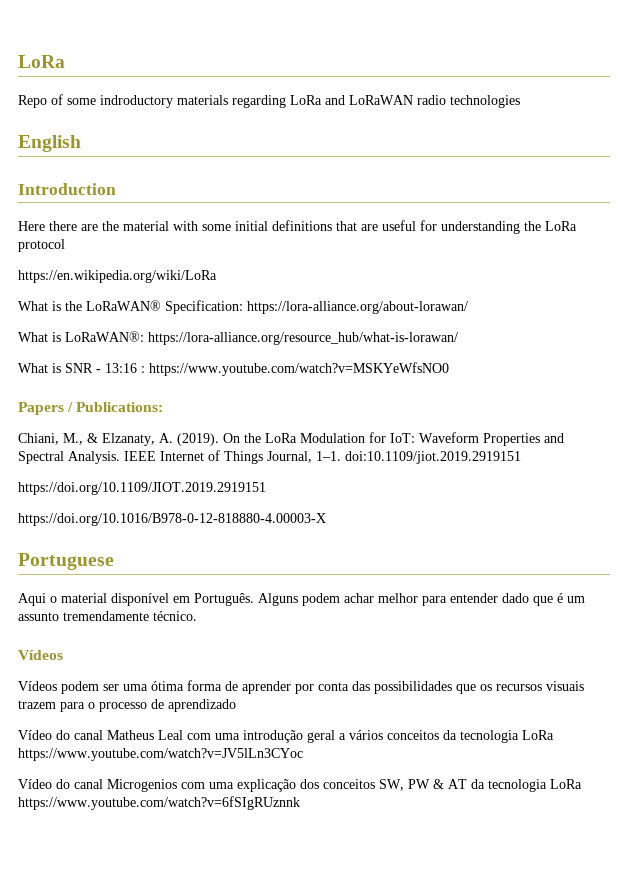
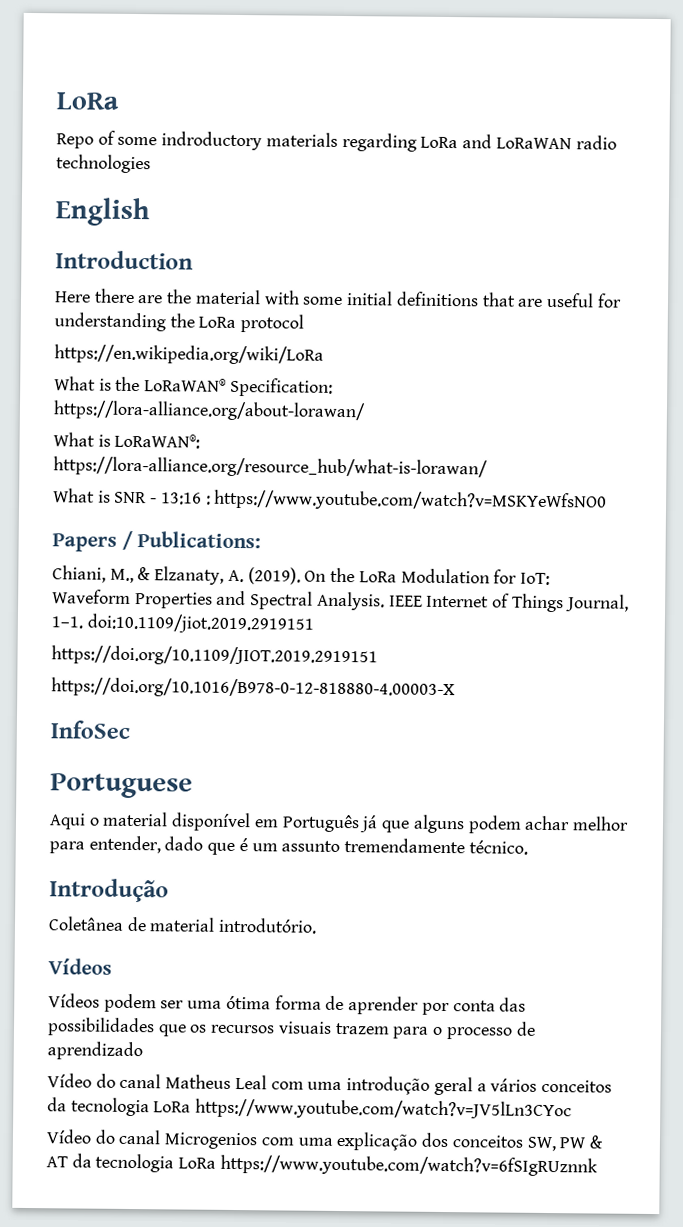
+ InfoSec
- Aqui o material disponível em Português. Alguns podem achar melhor para entender dado que é um assunto tremendamente técnico.
+ Aqui o material disponível em Português já que alguns podem achar melhor para entender, dado que é um assunto tremendamente técnico.
+ Introdução
+ Coletânea de material introdutório.

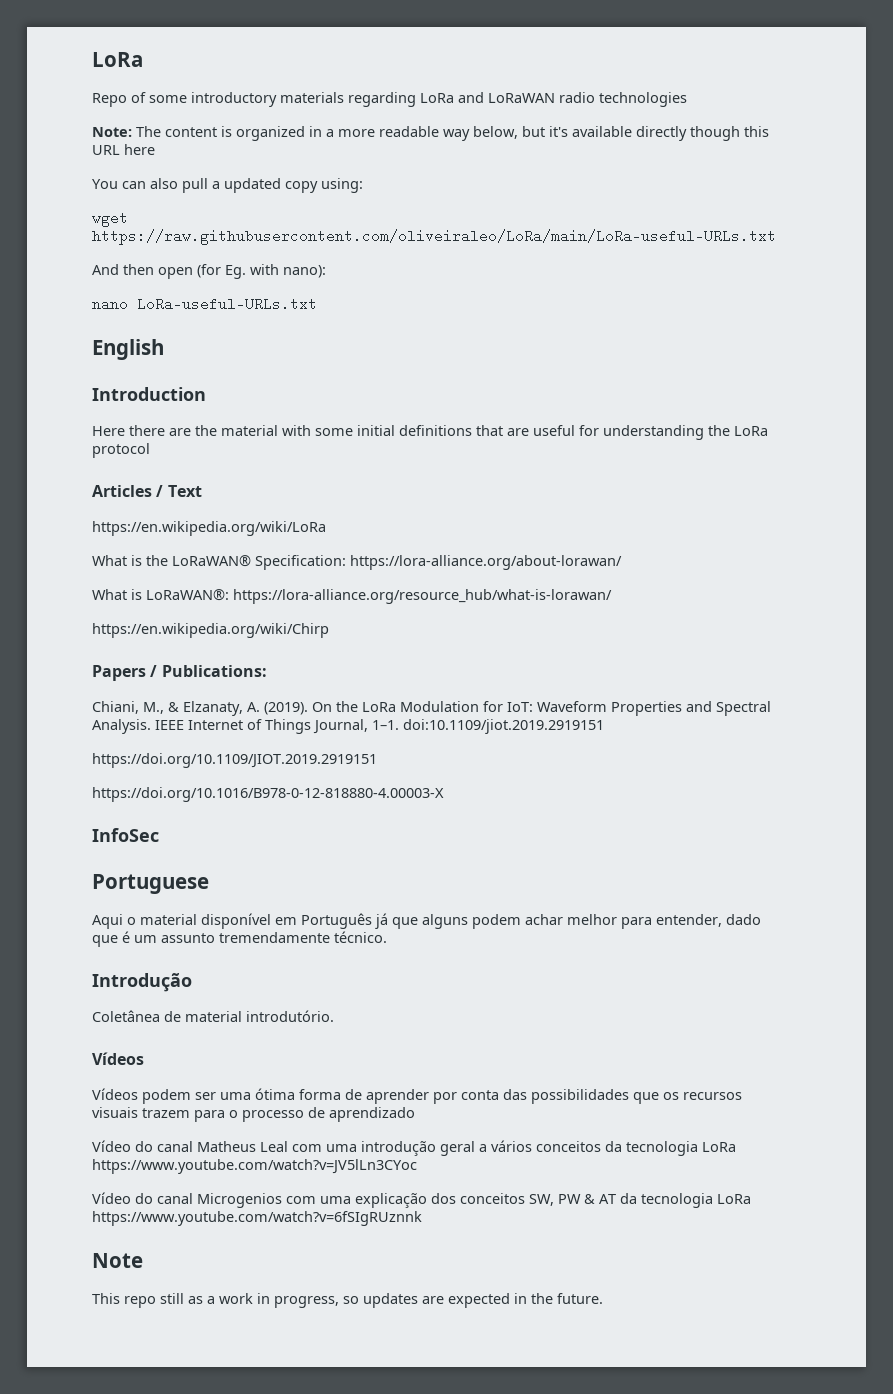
- Repo of some indroductory materials regarding LoRa and LoRaWAN radio technologies
+ Repo of some introductory materials regarding LoRa and LoRaWAN radio technologies
+ Note: The content is organized in a more readable way below, but it's available directly though this URL here
+ You can also pull a updated copy using:
+ wget https://raw.githubusercontent.com/oliveiraleo/LoRa/main/LoRa-useful-URLs.txt
+ And then open (for Eg. with nano):
+ nano LoRa-useful-URLs.txt
+ Articles / Text
- What is SNR - 13:16 : https://www.youtube.com/watch?v=MSKYeWfsNO0
+ https://en.wikipedia.org/wiki/Chirp
+ Note
+ This repo still as a work in progress, so updates are expected in the future.

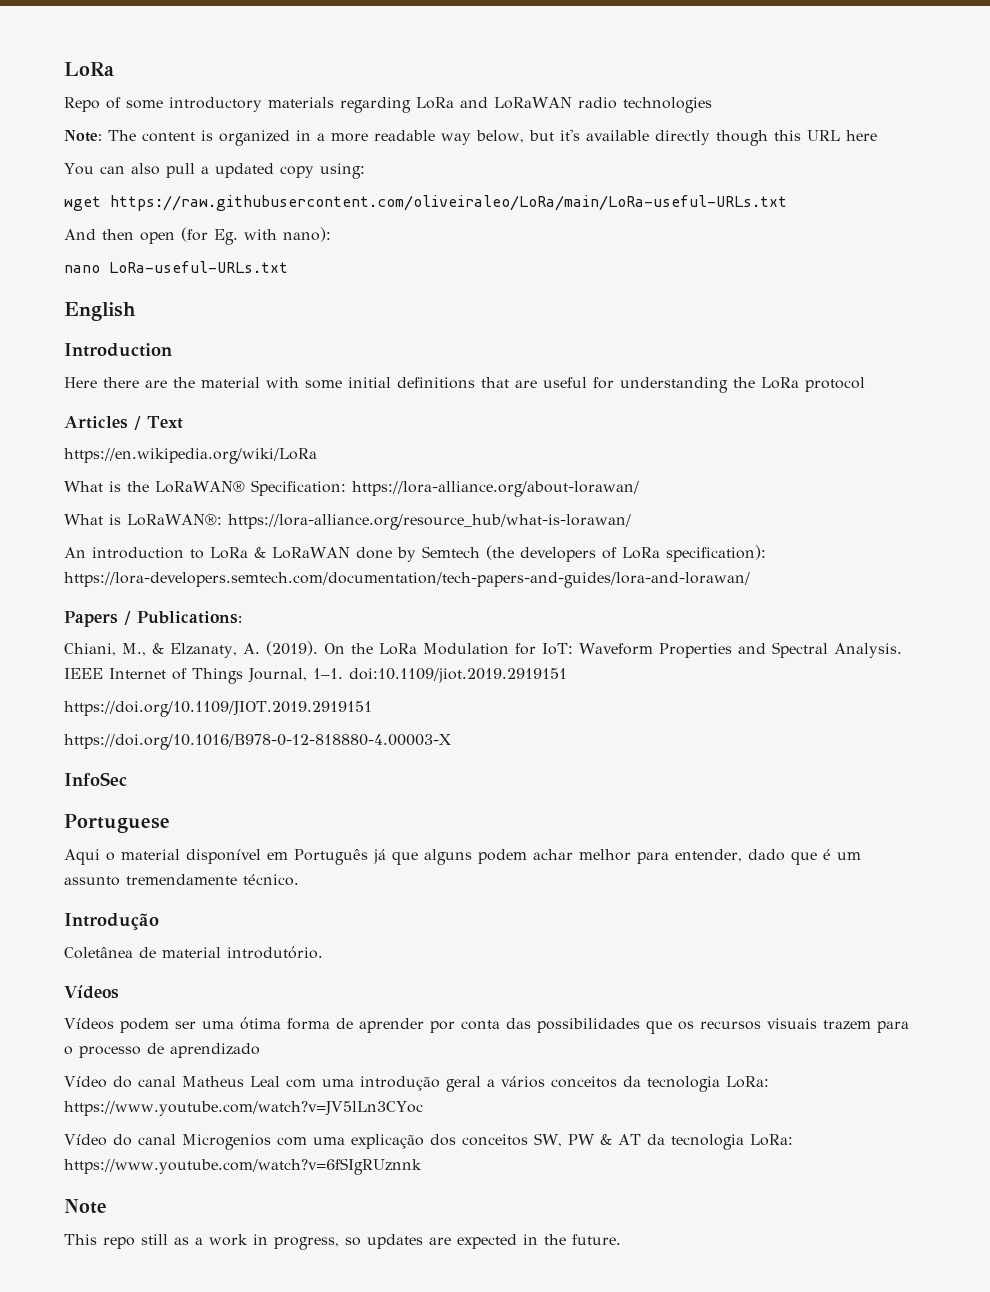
- https://en.wikipedia.org/wiki/Chirp
+ An introduction to LoRa & LoRaWAN done by Semtech (the developers of LoRa specification): https://lora-developers.semtech.com/documentation/tech-papers-and-guides/lora-and-lorawan/
- Vídeo do canal Matheus Leal com uma introdução geral a vários conceitos da tecnologia LoRa https://www.youtube.com/watch?v=JV5lLn3CYoc
+ Vídeo do canal Matheus Leal com uma introdução geral a vários conceitos da tecnologia LoRa: https://www.youtube.com/watch?v=JV5lLn3CYoc
- Vídeo do canal Microgenios com uma explicação dos conceitos SW, PW & AT da tecnologia LoRa https://www.youtube.com/watch?v=6fSIgRUznnk
+ Vídeo do canal Microgenios com uma explicação dos conceitos SW, PW & AT da tecnologia LoRa: https://www.youtube.com/watch?v=6fSIgRUznnk

